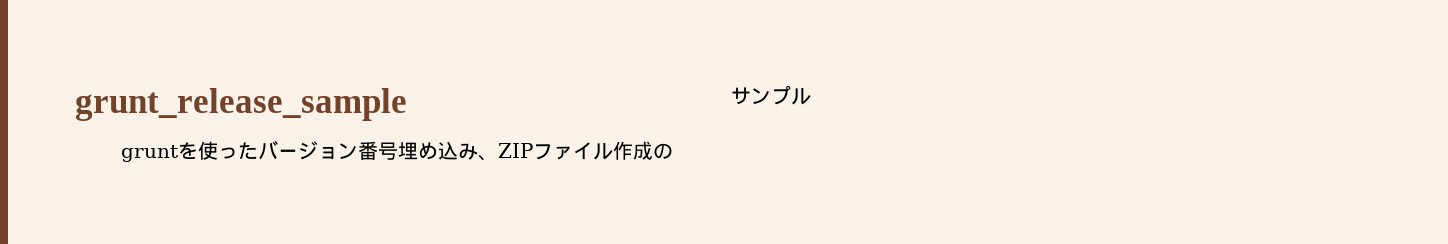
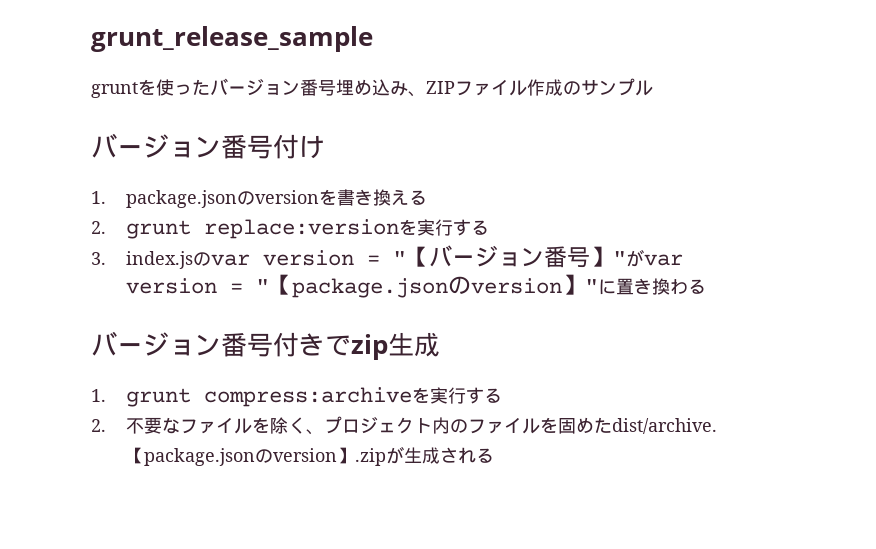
+ バージョン番号付け
+ 1. package.jsonのversionを書き換える
+ 2. grunt replace:versionを実行する
+ 3. index.jsのvar version = "【バージョン番号】"がvar version = "【package.jsonのversion】"に置き換わる
+ バージョン番号付きでzip生成
+ 1. grunt compress:archiveを実行する
+ 2.不要なファイルを除く、プロジェクト内のファイルを固めたdist/archive.【package.jsonのversion】.zipが生成される

